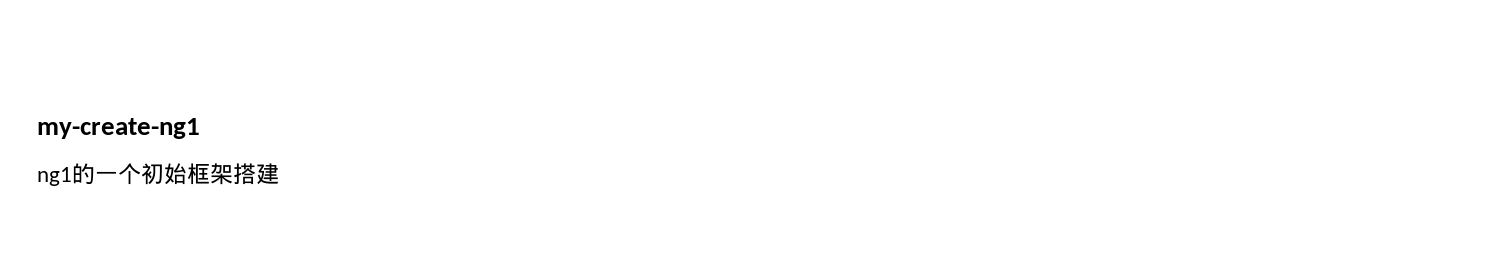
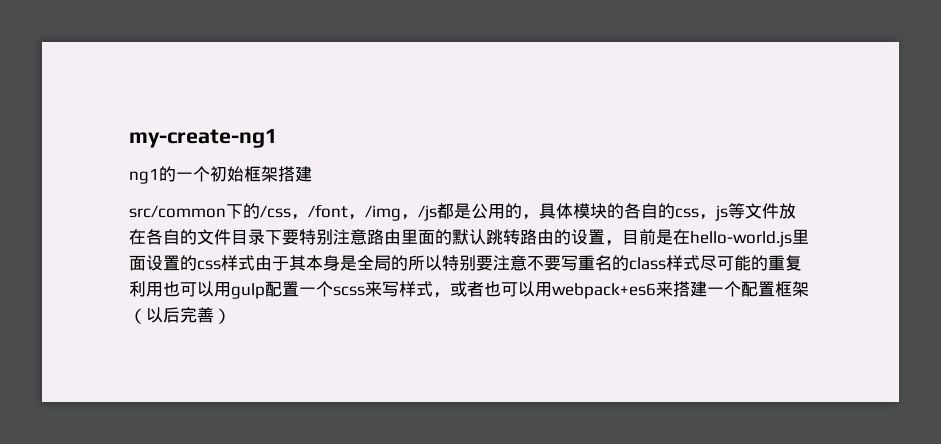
+ src/common下的/css，/font，/img，/js都是公用的，具体模块的各自的css，js等文件放在各自的文件目录下要特别注意路由里面的默认跳转路由的设置，目前是在hello-world.js里面设置的css样式由于其本身是全局的所以特别要注意不要写重名的class样式尽可能的重复利用也可以用gulp配置一个scss来写样式，或者也可以用webpack+es6来搭建一个配置框架（以后完善）

